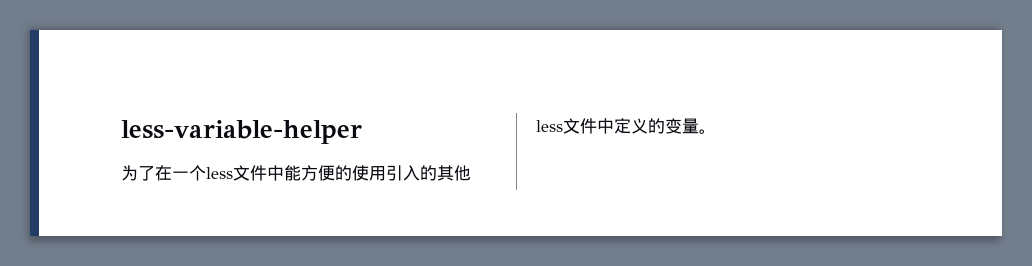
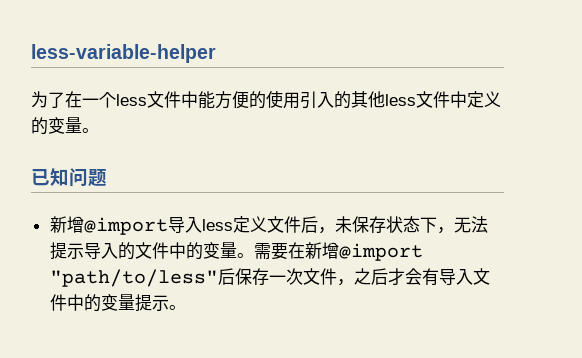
+ 已知问题
+ 新增@import导入less定义文件后，未保存状态下，无法提示导入的文件中的变量。需要在新增@import "path/to/less"后保存一次文件，之后才会有导入文件中的变量提示。

